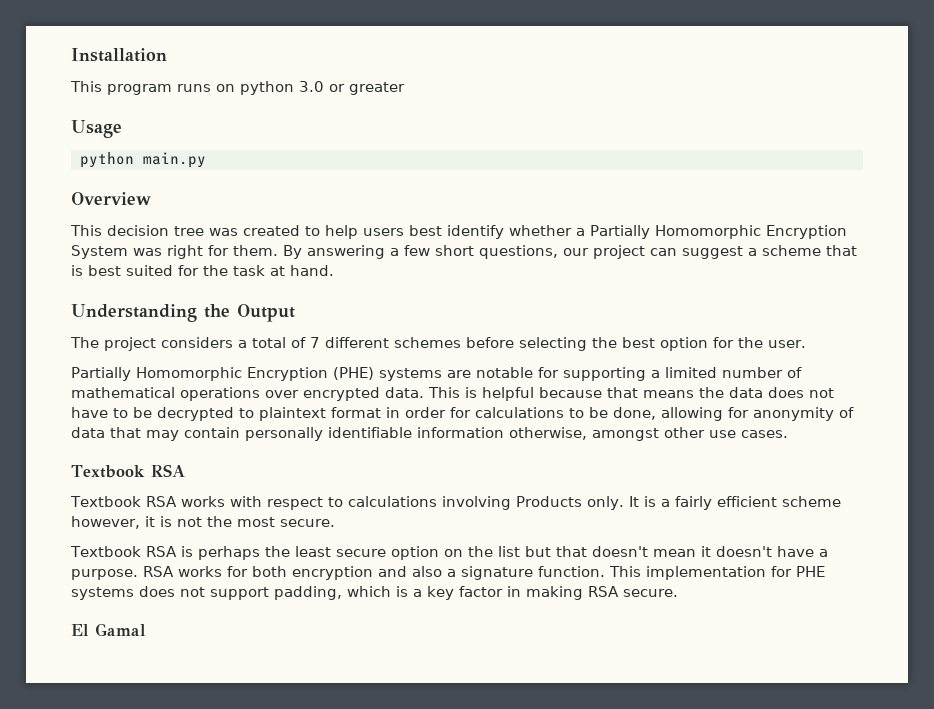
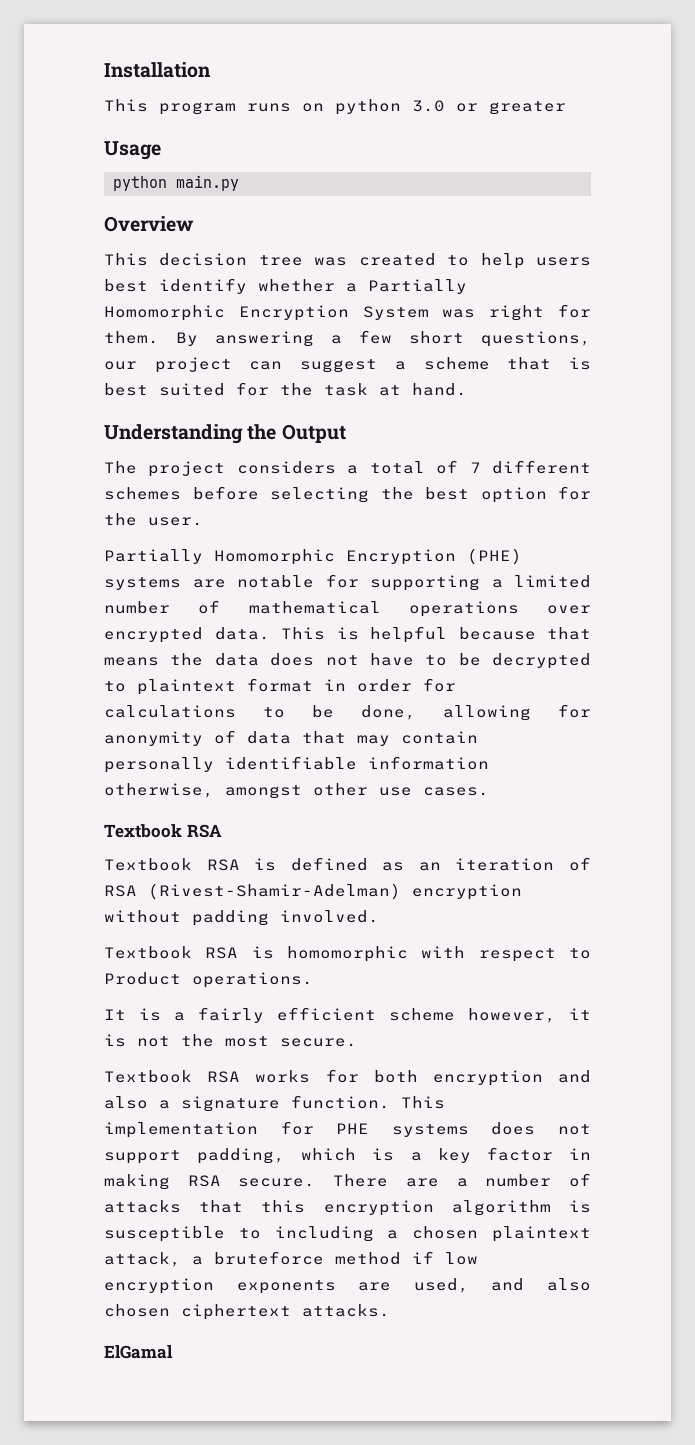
- Textbook RSA works with respect to calculations involving Products only. It is a fairly efficient scheme however, it is not the most secure.
+ Textbook RSA is defined as an iteration of RSA (Rivest-Shamir-Adelman) encryption without padding involved.
+ Textbook RSA is homomorphic with respect to Product operations.
+ It is a fairly efficient scheme however, it is not the most secure.
- Textbook RSA is perhaps the least secure option on the list but that doesn't mean it doesn't have a purpose. RSA works for both encryption and also a signature function.
+ Textbook RSA works for both encryption and also a signature function.
- This implementation for PHE systems does not support padding, which is a key factor in making RSA secure.
- El Gamal
+ This implementation for PHE systems does not support padding, which is a key factor in making RSA secure. There are a number of attacks that this encryption algorithm is susceptible to including a chosen plaintext attack, a bruteforce method if low encryption exponents are used, and also chosen ciphertext attacks.
+ ElGamal

